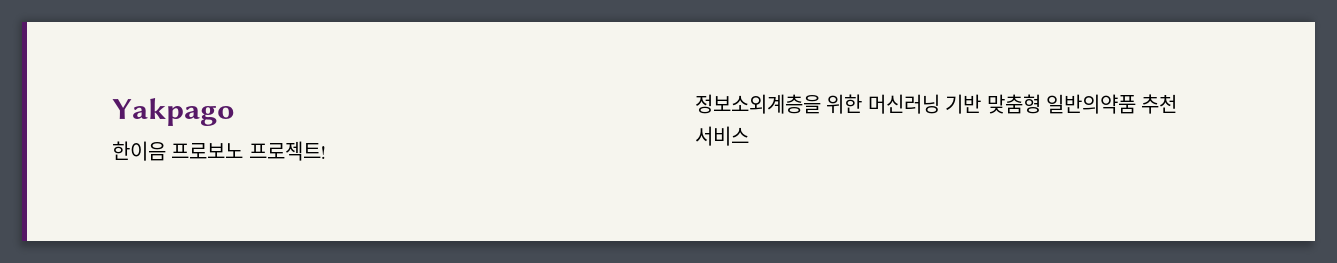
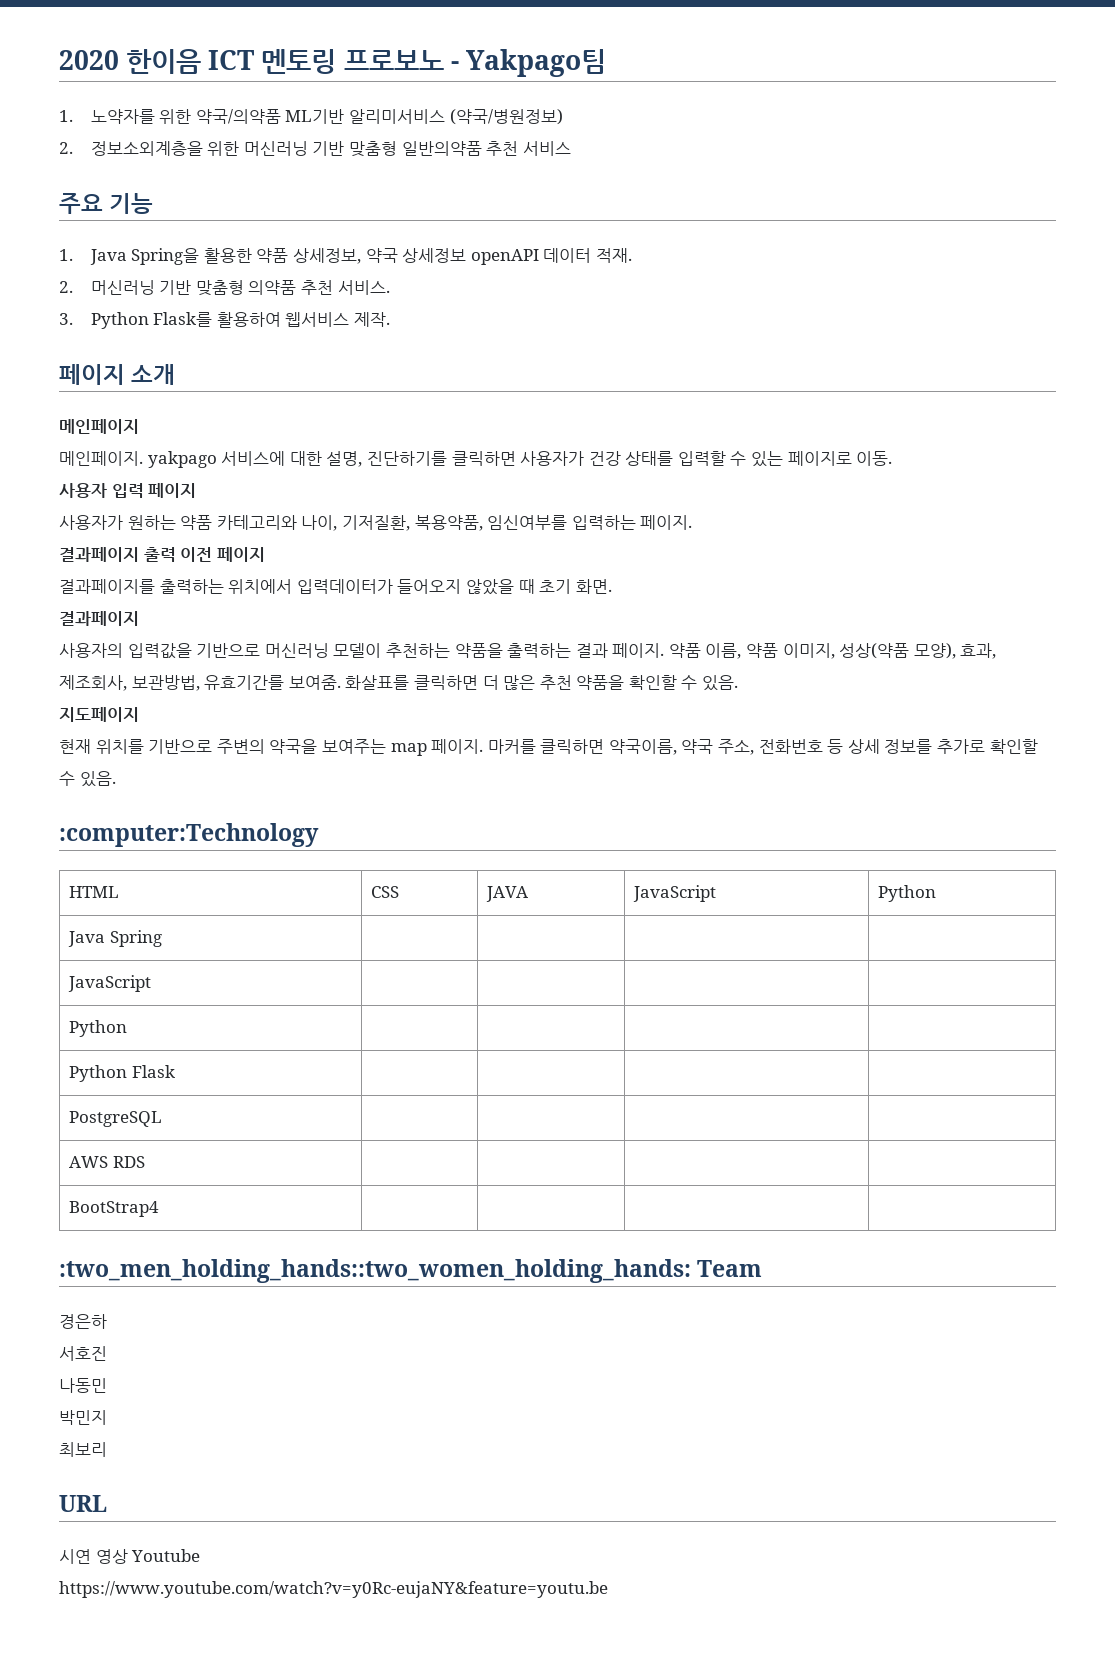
- Yakpago
- 한이음 프로보노 프로젝트!
- 정보소외계층을 위한 머신러닝 기반 맞춤형 일반의약품 추천 서비스
+ 2020 한이음 ICT 멘토링 프로보노 - Yakpago팀
+ 1. 노약자를 위한 약국/의약품 ML기반 알리미서비스 (약국/병원정보)
+ 2. 정보소외계층을 위한 머신러닝 기반 맞춤형 일반의약품 추천 서비스
+ 주요 기능
+ 1. Java Spring을 활용한 약품 상세정보, 약국 상세정보 openAPI 데이터 적재.
+ 2. 머신러닝 기반 맞춤형 의약품 추천 서비스.
+ 3. Python Flask를 활용하여 웹서비스 제작.
+ 페이지 소개
+ 메인페이지
+ 메인페이지. yakpago 서비스에 대한 설명, 진단하기를 클릭하면 사용자가 건강 상태를 입력할 수 있는 페이지로 이동.
+ 사용자 입력 페이지
+ 사용자가 원하는 약품 카테고리와 나이, 기저질환, 복용약품, 임신여부를 입력하는 페이지.
+ 결과페이지 출력 이전 페이지
+ 결과페이지를 출력하는 위치에서 입력데이터가 들어오지 않았을 때 초기 화면.
+ 결과페이지
+ 사용자의 입력값을 기반으로 머신러닝 모델이 추천하는 약품을 출력하는 결과 페이지. 약품 이름, 약품 이미지, 성상(약품 모양), 효과, 제조회사, 보관방법, 유효기간를 보여줌. 화살표를 클릭하면 더 많은 추천 약품을 확인할 수 있음.
+ 지도페이지
+ 현재 위치를 기반으로 주변의 약국을 보여주는 map 페이지. 마커를 클릭하면 약국이름, 약국 주소, 전화번호 등 상세 정보를 추가로 확인할 수 있음.
+ :computer:Technology
+ HTML | CSS | JAVA | JavaScript | Python
+ Java Spring | | | |
+ JavaScript | | | |
+ Python | | | |
+ Python Flask | | | |
+ PostgreSQL | | | |
+ AWS RDS | | | |
+ BootStrap4 | | | |
+ :two_men_holding_hands::two_women_holding_hands: Team
+ 경은하
+ 서호진
+ 나동민
+ 박민지
+ 최보리
+ URL
+ 시연 영상 Youtube
+ https://www.youtube.com/watch?v=y0Rc-eujaNY&feature=youtu.be

